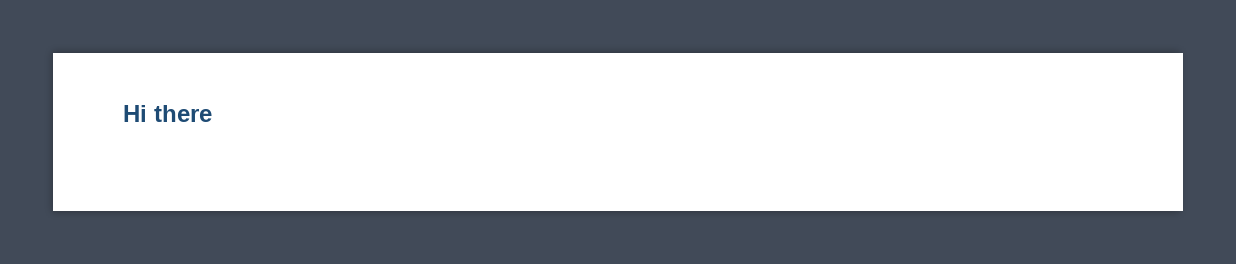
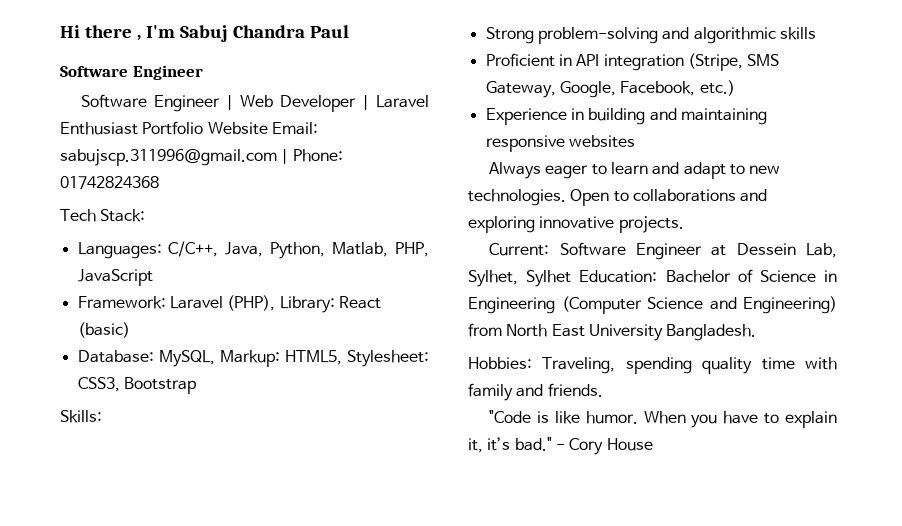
- Hi there
+ Hi there , I'm Sabuj Chandra Paul
+ Software Engineer
+ Software Engineer | Web Developer | Laravel Enthusiast Portfolio Website Email: sabujscp.311996@gmail.com | Phone: 01742824368
+ Tech Stack:
+ Languages: C/C++, Java, Python, Matlab, PHP, JavaScript
+ Framework: Laravel (PHP), Library: React (basic)
+ Database: MySQL, Markup: HTML5, Stylesheet: CSS3, Bootstrap
+ Skills:
+ Strong problem-solving and algorithmic skills
+ Proficient in API integration (Stripe, SMS Gateway, Google, Facebook, etc.)
+ Experience in building and maintaining responsive websites
+ Always eager to learn and adapt to new technologies. Open to collaborations and exploring innovative projects.
+ Current: Software Engineer at Dessein Lab, Sylhet, Sylhet Education: Bachelor of Science in Engineering (Computer Science and Engineering) from North East University Bangladesh.
+ Hobbies: Traveling, spending quality time with family and friends.
+ "Code is like humor. When you have to explain it, it’s bad." - Cory House

